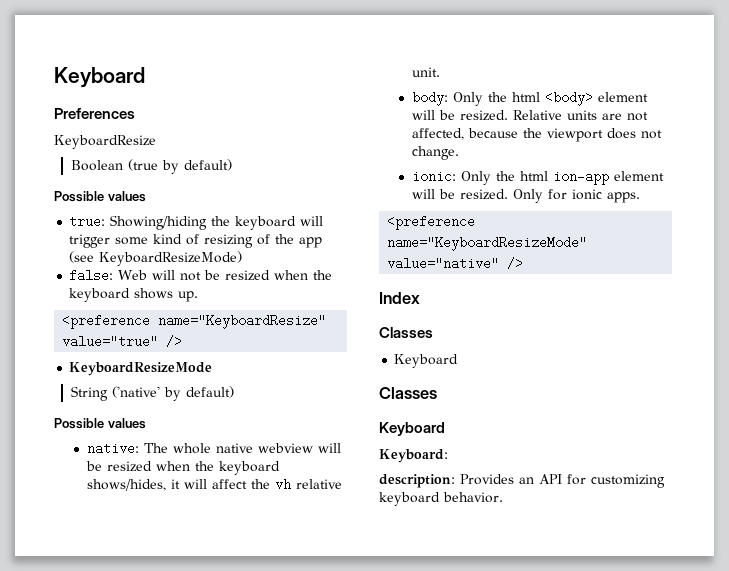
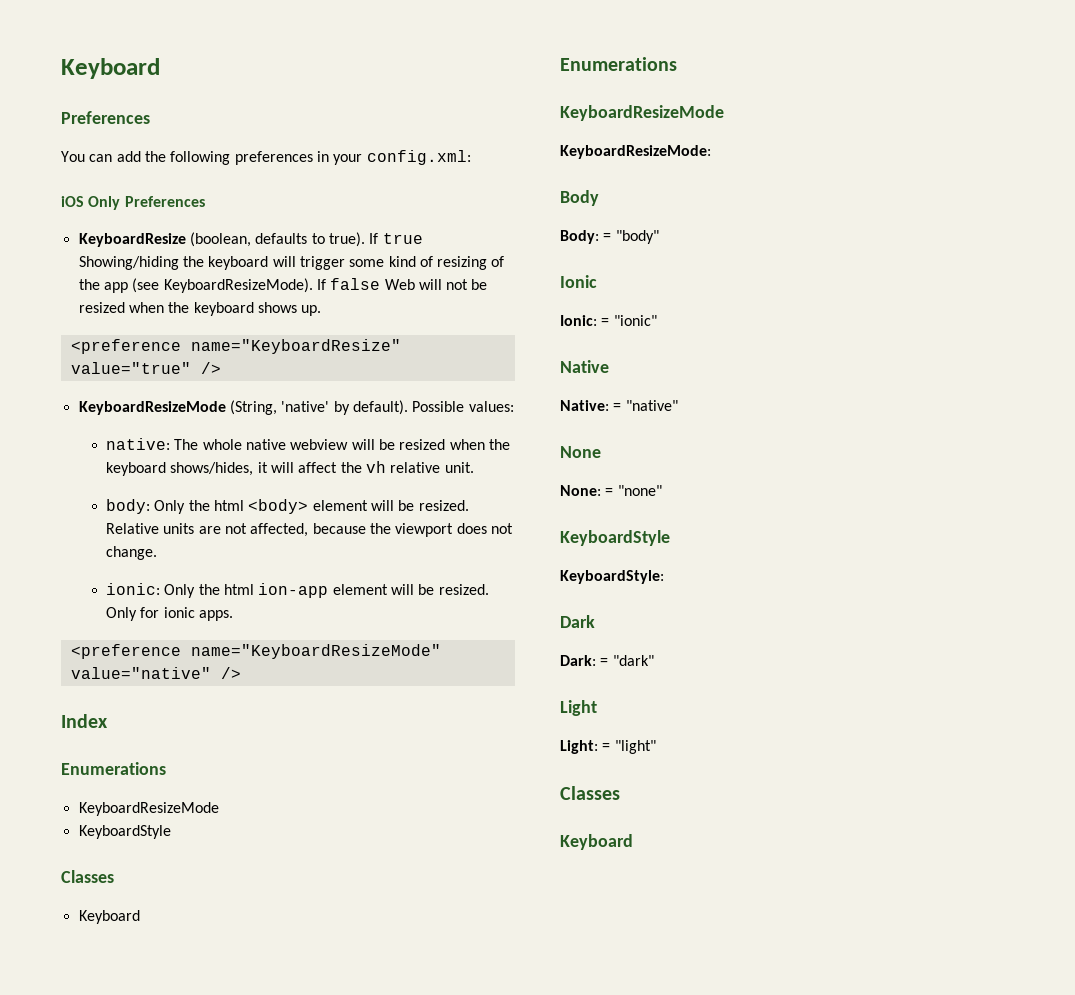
- KeyboardResize
- Boolean (true by default)
- Possible values
- true: Showing/hiding the keyboard will trigger some kind of resizing of the app (see KeyboardResizeMode)
- false: Web will not be resized when the keyboard shows up.
+ You can add the following preferences in your config.xml:
+ iOS Only Preferences
+ KeyboardResize (boolean, defaults to true). If true Showing/hiding the keyboard will trigger some kind of resizing of the app (see KeyboardResizeMode). If false Web will not be resized when the keyboard shows up.
- KeyboardResizeMode
- String ('native' by default)
- Possible values
+ KeyboardResizeMode (String, 'native' by default). Possible values:
  Index
+ Enumerations
+ KeyboardResizeMode
+ KeyboardStyle
  Classes
  Keyboard
+ Enumerations
+ KeyboardResizeMode
+ KeyboardResizeMode:
+ Body
+ Body: = "body"
+ Ionic
+ Ionic: = "ionic"
+ Native
+ Native: = "native"
+ None
+ None: = "none"
+ KeyboardStyle
+ KeyboardStyle:
+ Dark
+ Dark: = "dark"
+ Light
+ Light: = "light"
  Classes
  Keyboard
- Keyboard:
- description: Provides an API for customizing keyboard behavior.

